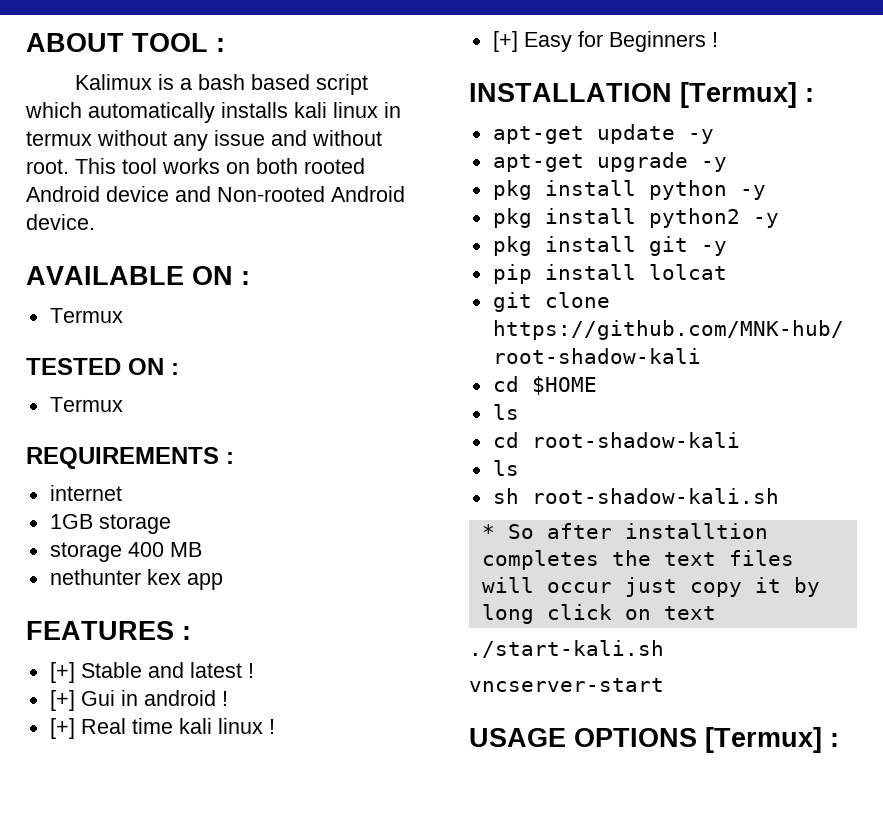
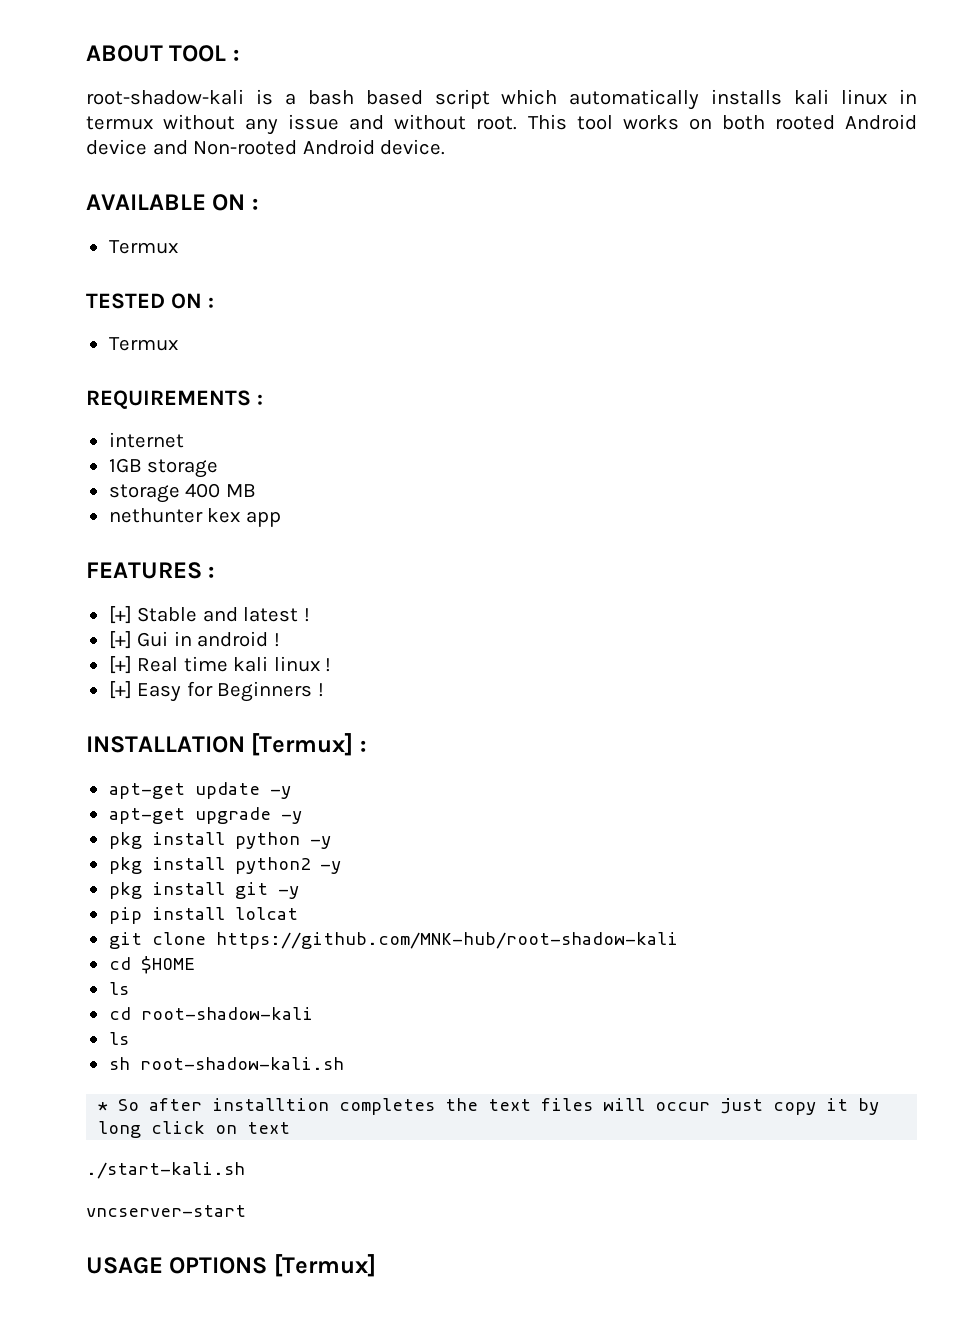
- Kalimux is a bash based script which automatically installs kali linux in termux without any issue and without root.
+ root-shadow-kali is a bash based script which automatically installs kali linux in termux without any issue and without root.
- USAGE OPTIONS [Termux] :
+ USAGE OPTIONS [Termux]

